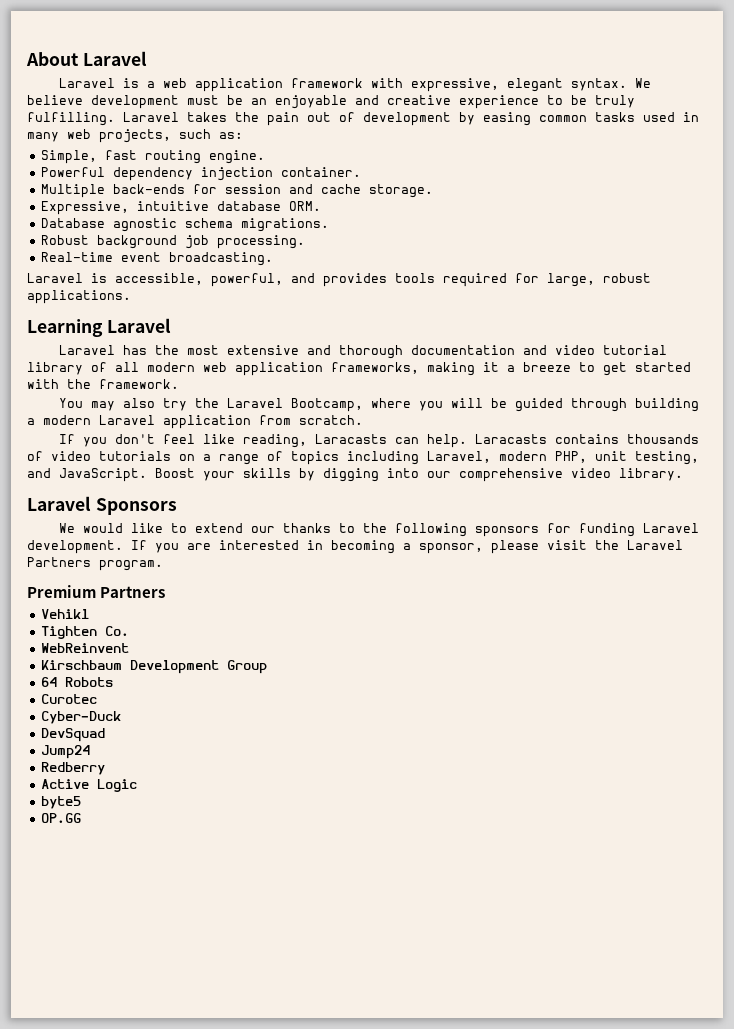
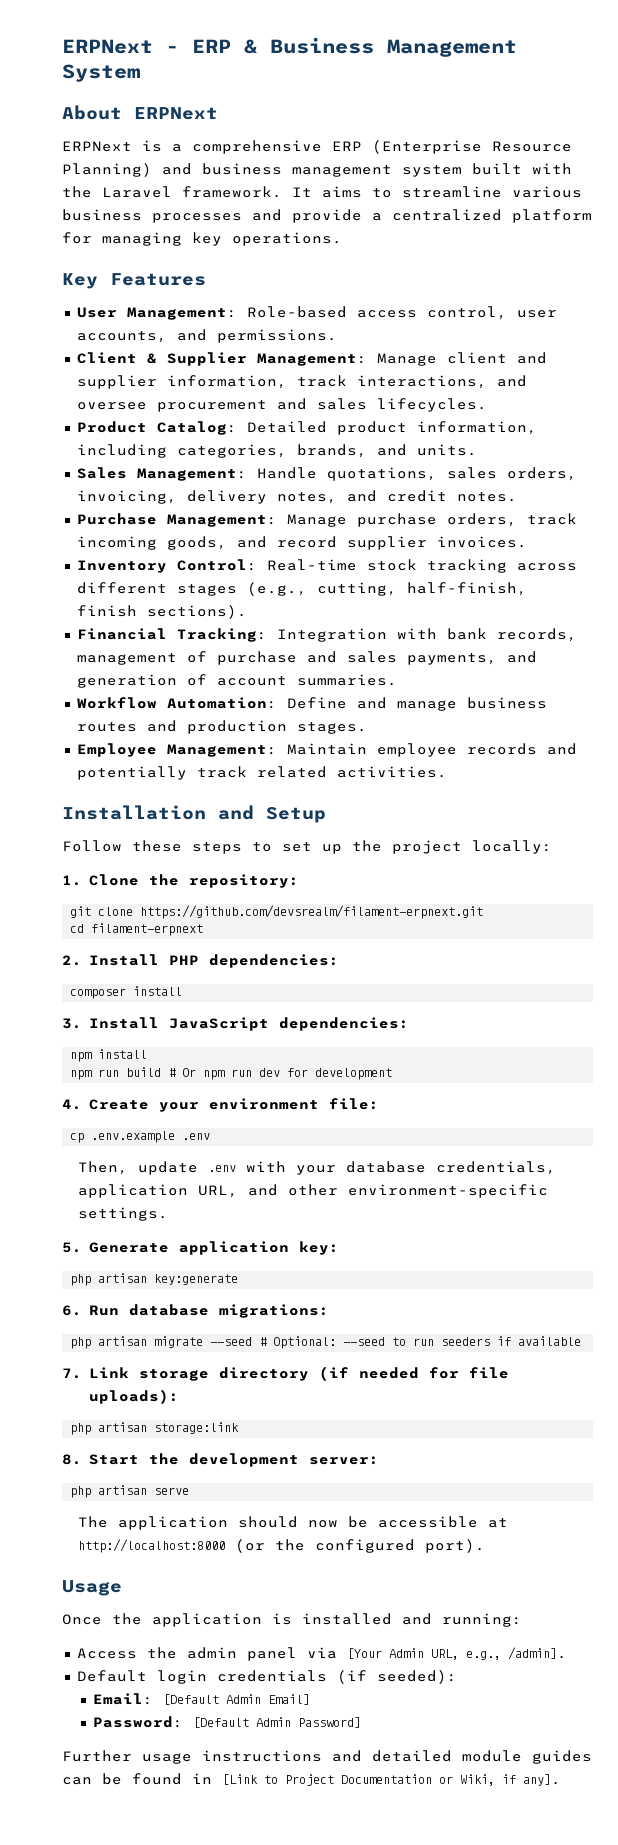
- About Laravel
- Laravel is a web application framework with expressive, elegant syntax. We believe development must be an enjoyable and creative experience to be truly fulfilling. Laravel takes the pain out of development by easing common tasks used in many web projects, such as:
- Simple, fast routing engine.
- Powerful dependency injection container.
- Multiple back-ends for session and cache storage.
- Expressive, intuitive database ORM.
- Database agnostic schema migrations.
- Robust background job processing.
- Real-time event broadcasting.
- Laravel is accessible, powerful, and provides tools required for large, robust applications.
- Learning Laravel
- Laravel has the most extensive and thorough documentation and video tutorial library of all modern web application frameworks, making it a breeze to get started with the framework.
- You may also try the Laravel Bootcamp, where you will be guided through building a modern Laravel application from scratch.
- If you don't feel like reading, Laracasts can help. Laracasts contains thousands of video tutorials on a range of topics including Laravel, modern PHP, unit testing, and JavaScript. Boost your skills by digging into our comprehensive video library.
- Laravel Sponsors
- We would like to extend our thanks to the following sponsors for funding Laravel development. If you are interested in becoming a sponsor, please visit the Laravel Partners program.
- Premium Partners
- Vehikl
- Tighten Co.
- WebReinvent
- Kirschbaum Development Group
- 64 Robots
- Curotec
- Cyber-Duck
- DevSquad
- Jump24
- Redberry
- Active Logic
- byte5
- OP.GG
+ ERPNext - ERP & Business Management System
+ About ERPNext
+ ERPNext is a comprehensive ERP (Enterprise Resource Planning) and business management system built with the Laravel framework. It aims to streamline various business processes and provide a centralized platform for managing key operations.
+ Key Features
+ User Management: Role-based access control, user accounts, and permissions.
+ Client & Supplier Management: Manage client and supplier information, track interactions, and oversee procurement and sales lifecycles.
+ Product Catalog: Detailed product information, including categories, brands, and units.
+ Sales Management: Handle quotations, sales orders, invoicing, delivery notes, and credit notes.
+ Purchase Management: Manage purchase orders, track incoming goods, and record supplier invoices.
+ Inventory Control: Real-time stock tracking across different stages (e.g., cutting, half-finish, finish sections).
+ Financial Tracking: Integration with bank records, management of purchase and sales payments, and generation of account summaries.
+ Workflow Automation: Define and manage business routes and production stages.
+ Employee Management: Maintain employee records and potentially track related activities.
+ Installation and Setup
+ Follow these steps to set up the project locally:
+ 1. Clone the repository:
+ git clone https://github.com/devsrealm/filament-erpnext.git
+ cd filament-erpnext
+ 2. Install PHP dependencies:
+ composer install
+ 3. Install JavaScript dependencies:
+ npm install
+ npm run build # Or npm run dev for development
+ 4. Create your environment file:
+ cp .env.example .env
+ Then, update .env with your database credentials, application URL, and other environment-specific settings.
+ 5. Generate application key:
+ php artisan key:generate
+ 6. Run database migrations:
+ php artisan migrate --seed # Optional: --seed to run seeders if available
+ 7. Link storage directory (if needed for file uploads):
+ php artisan storage:link
+ 8. Start the development server:
+ php artisan serve
+ The application should now be accessible at http://localhost:8000 (or the configured port).
+ Usage
+ Once the application is installed and running:
+ Access the admin panel via [Your Admin URL, e.g., /admin].
+ Default login credentials (if seeded):
+ Email: [Default Admin Email]
+ Password: [Default Admin Password]
+ Further usage instructions and detailed module guides can be found in [Link to Project Documentation or Wiki, if any].

